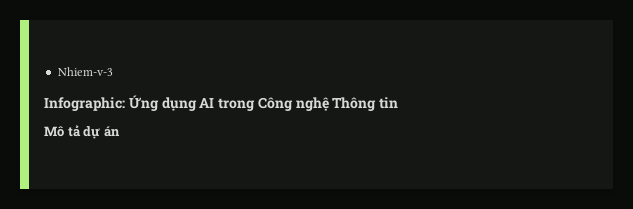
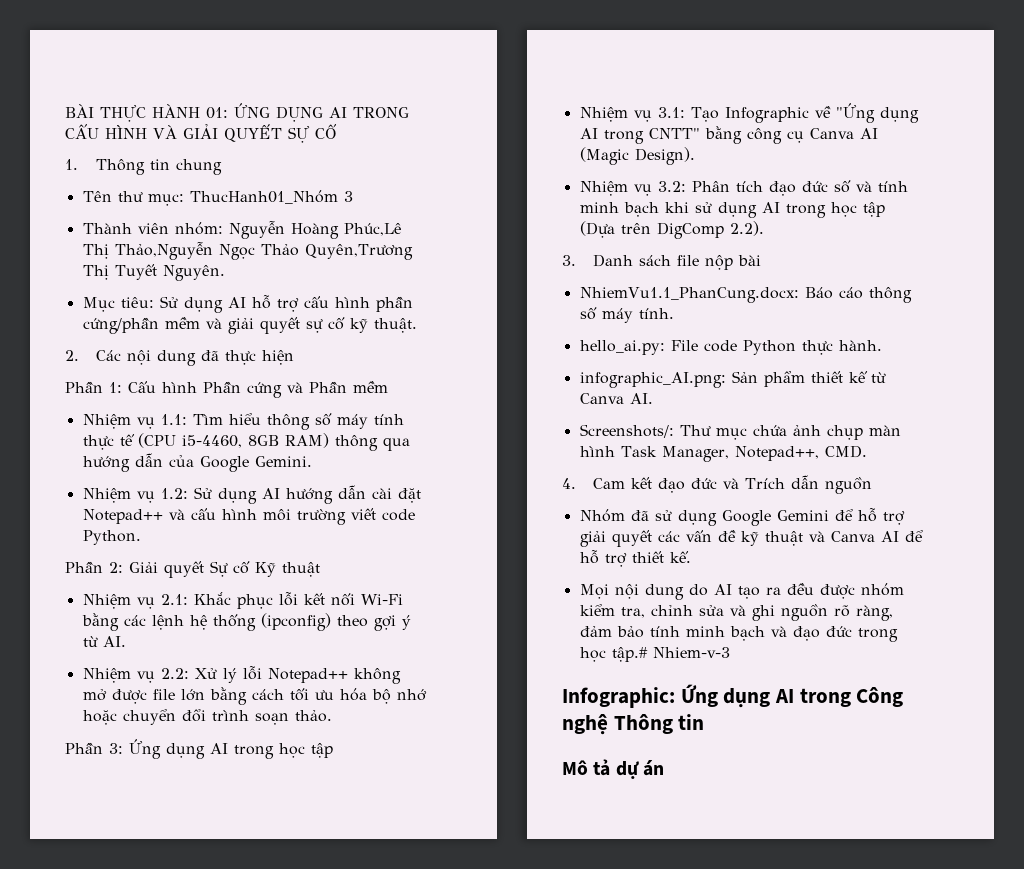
- Nhiem-v-3
+ BÀI THỰC HÀNH 01: ỨNG DỤNG AI TRONG CẤU HÌNH VÀ GIẢI QUYẾT SỰ CỐ
+ 1. Thông tin chung
+ Tên thư mục: ThucHanh01_Nhóm 3
+ Thành viên nhóm: Nguyễn Hoàng Phúc,Lê Thị Thảo,Nguyễn Ngọc Thảo Quyên,Trương Thị Tuyết Nguyên.
+ Mục tiêu: Sử dụng AI hỗ trợ cấu hình phần cứng/phần mềm và giải quyết sự cố kỹ thuật.
+ 2. Các nội dung đã thực hiện
+ Phần 1: Cấu hình Phần cứng và Phần mềm
+ Nhiệm vụ 1.1: Tìm hiểu thông số máy tính thực tế (CPU i5-4460, 8GB RAM) thông qua hướng dẫn của Google Gemini.
+ Nhiệm vụ 1.2: Sử dụng AI hướng dẫn cài đặt Notepad++ và cấu hình môi trường viết code Python.
+ Phần 2: Giải quyết Sự cố Kỹ thuật
+ Nhiệm vụ 2.1: Khắc phục lỗi kết nối Wi-Fi bằng các lệnh hệ thống (ipconfig) theo gợi ý từ AI.
+ Nhiệm vụ 2.2: Xử lý lỗi Notepad++ không mở được file lớn bằng cách tối ưu hóa bộ nhớ hoặc chuyển đổi trình soạn thảo.
+ Phần 3: Ứng dụng AI trong học tập
+ Nhiệm vụ 3.1: Tạo Infographic về "Ứng dụng AI trong CNTT" bằng công cụ Canva AI (Magic Design).
+ Nhiệm vụ 3.2: Phân tích đạo đức số và tính minh bạch khi sử dụng AI trong học tập (Dựa trên DigComp 2.2).
+ 3. Danh sách file nộp bài
+ NhiemVu1.1_PhanCung.docx: Báo cáo thông số máy tính.
+ hello_ai.py: File code Python thực hành.
+ infographic_AI.png: Sản phẩm thiết kế từ Canva AI.
+ Screenshots/: Thư mục chứa ảnh chụp màn hình Task Manager, Notepad++, CMD.
+ 4. Cam kết đạo đức và Trích dẫn nguồn
+ Nhóm đã sử dụng Google Gemini để hỗ trợ giải quyết các vấn đề kỹ thuật và Canva AI để hỗ trợ thiết kế.
+ Mọi nội dung do AI tạo ra đều được nhóm kiểm tra, chỉnh sửa và ghi nguồn rõ ràng, đảm bảo tính minh bạch và đạo đức trong học tập.# Nhiem-v-3

